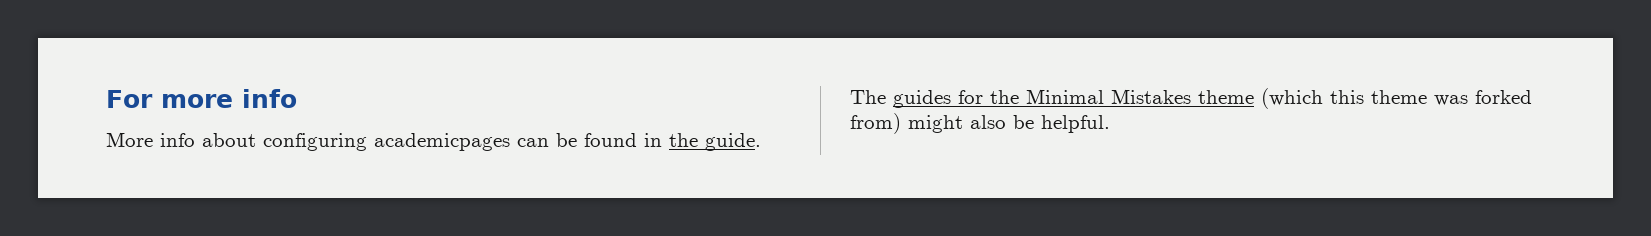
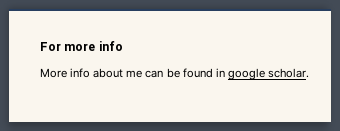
- More info about configuring academicpages can be found in the guide. The guides for the Minimal Mistakes theme (which this theme was forked from) might also be helpful.
+ More info about me can be found in google scholar.

